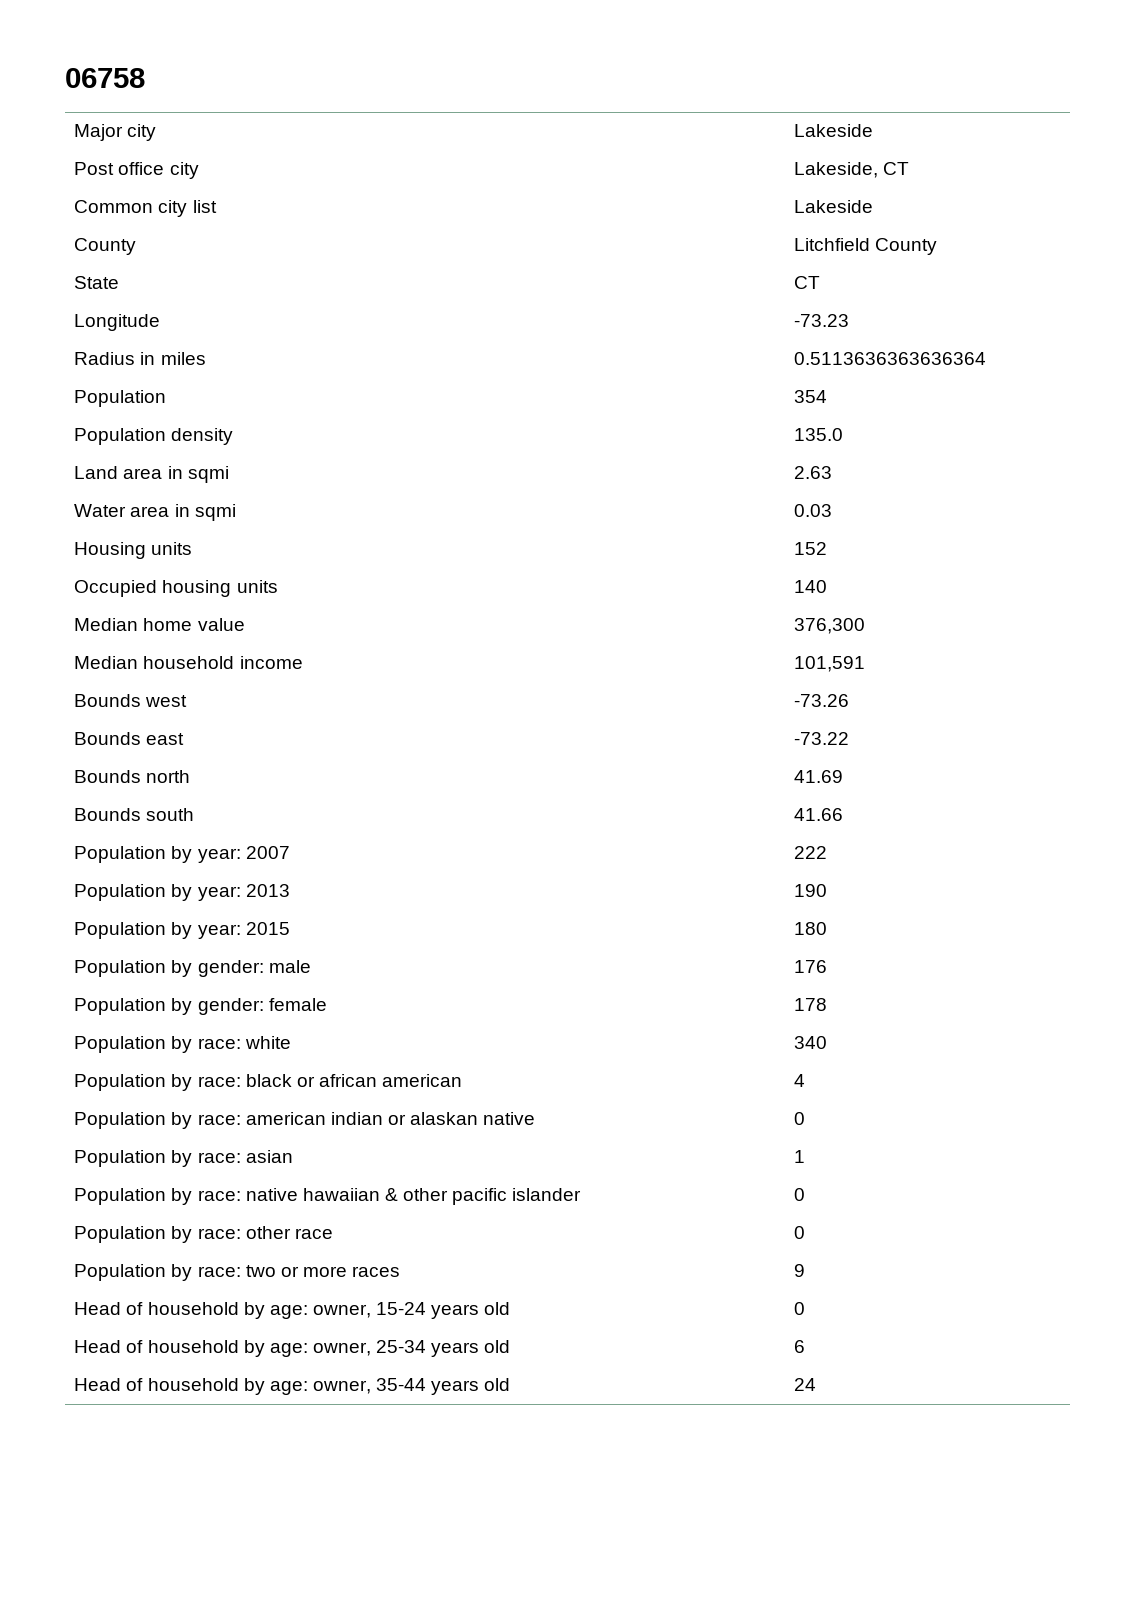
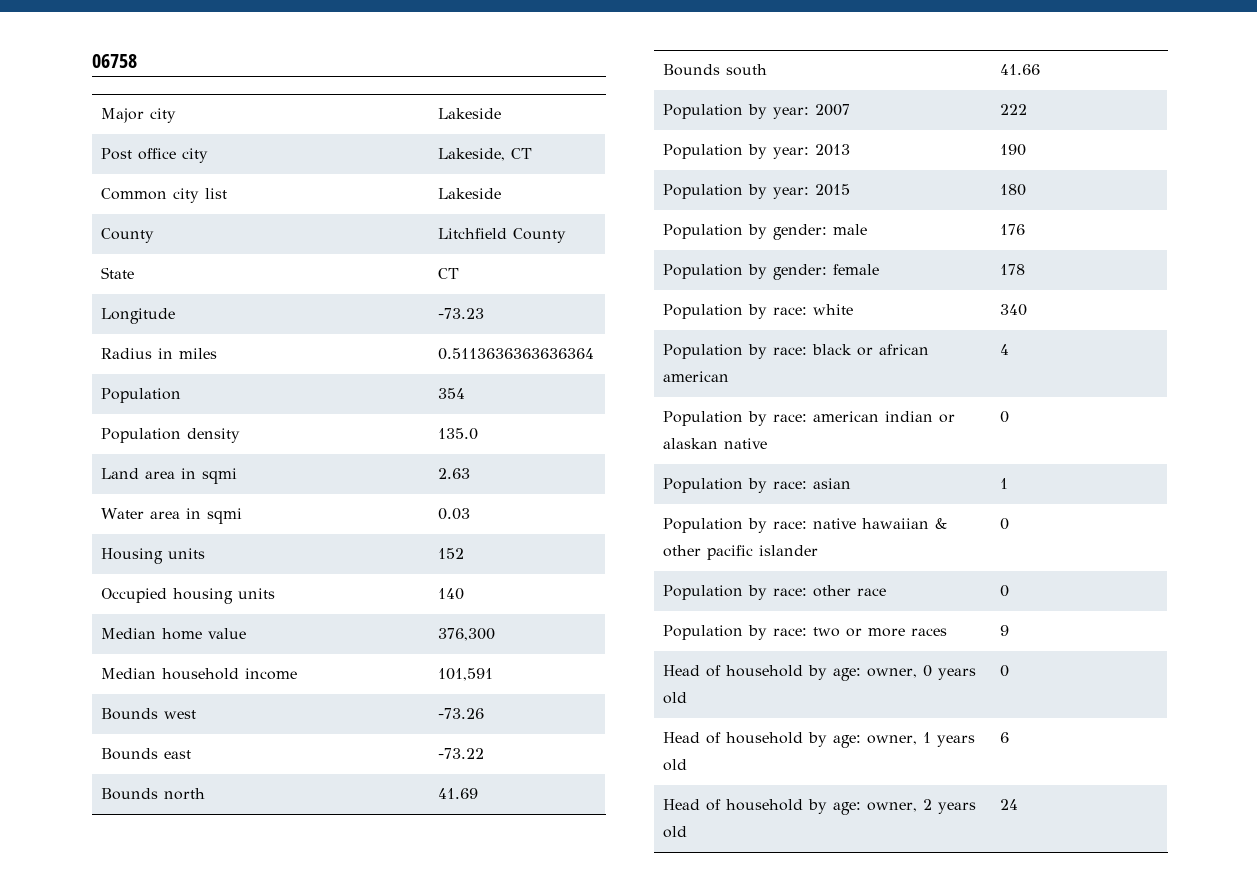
- Head of household by age: owner, 15-24 years old | 0
+ Head of household by age: owner, 0 years old | 0
- Head of household by age: owner, 25-34 years old | 6
+ Head of household by age: owner, 1 years old | 6
- Head of household by age: owner, 35-44 years old | 24
+ Head of household by age: owner, 2 years old | 24

